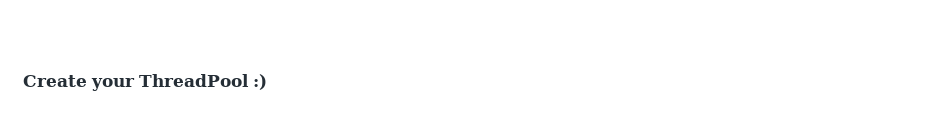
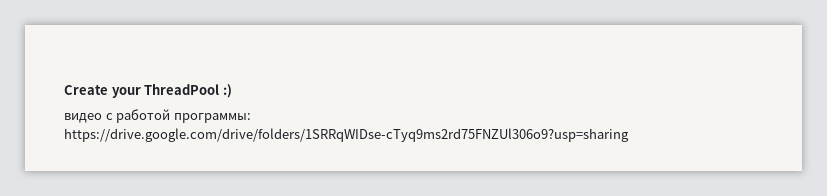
+ видео с работой программы: https://drive.google.com/drive/folders/1SRRqWIDse-cTyq9ms2rd75FNZUl306o9?usp=sharing

